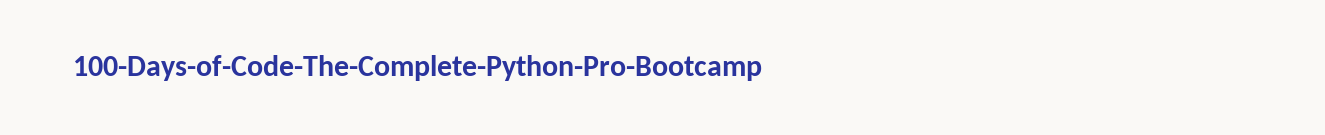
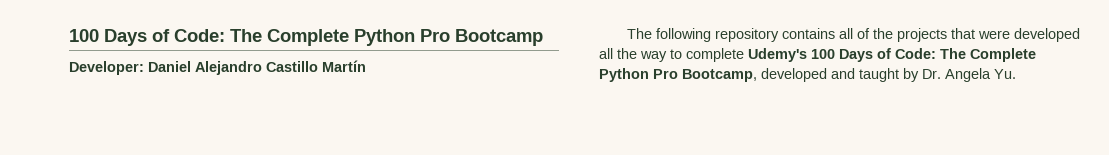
- 100-Days-of-Code-The-Complete-Python-Pro-Bootcamp
+ 100 Days of Code: The Complete Python Pro Bootcamp
+ Developer: Daniel Alejandro Castillo Martín
+ The following repository contains all of the projects that were developed all the way to complete Udemy's 100 Days of Code: The Complete Python Pro Bootcamp, developed and taught by Dr. Angela Yu.

